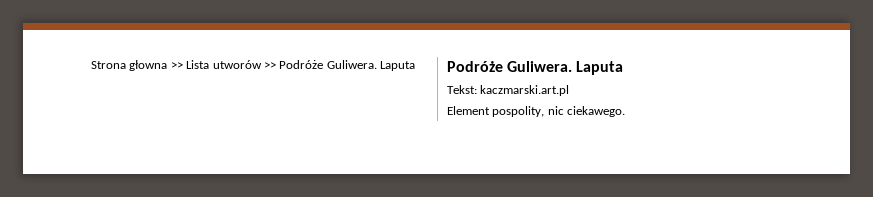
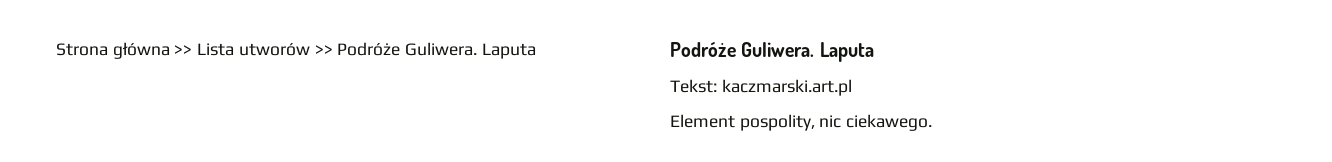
- Strona głowna >> Lista utworów >> Podróże Guliwera.
+ Strona główna >> Lista utworów >> Podróże Guliwera.

